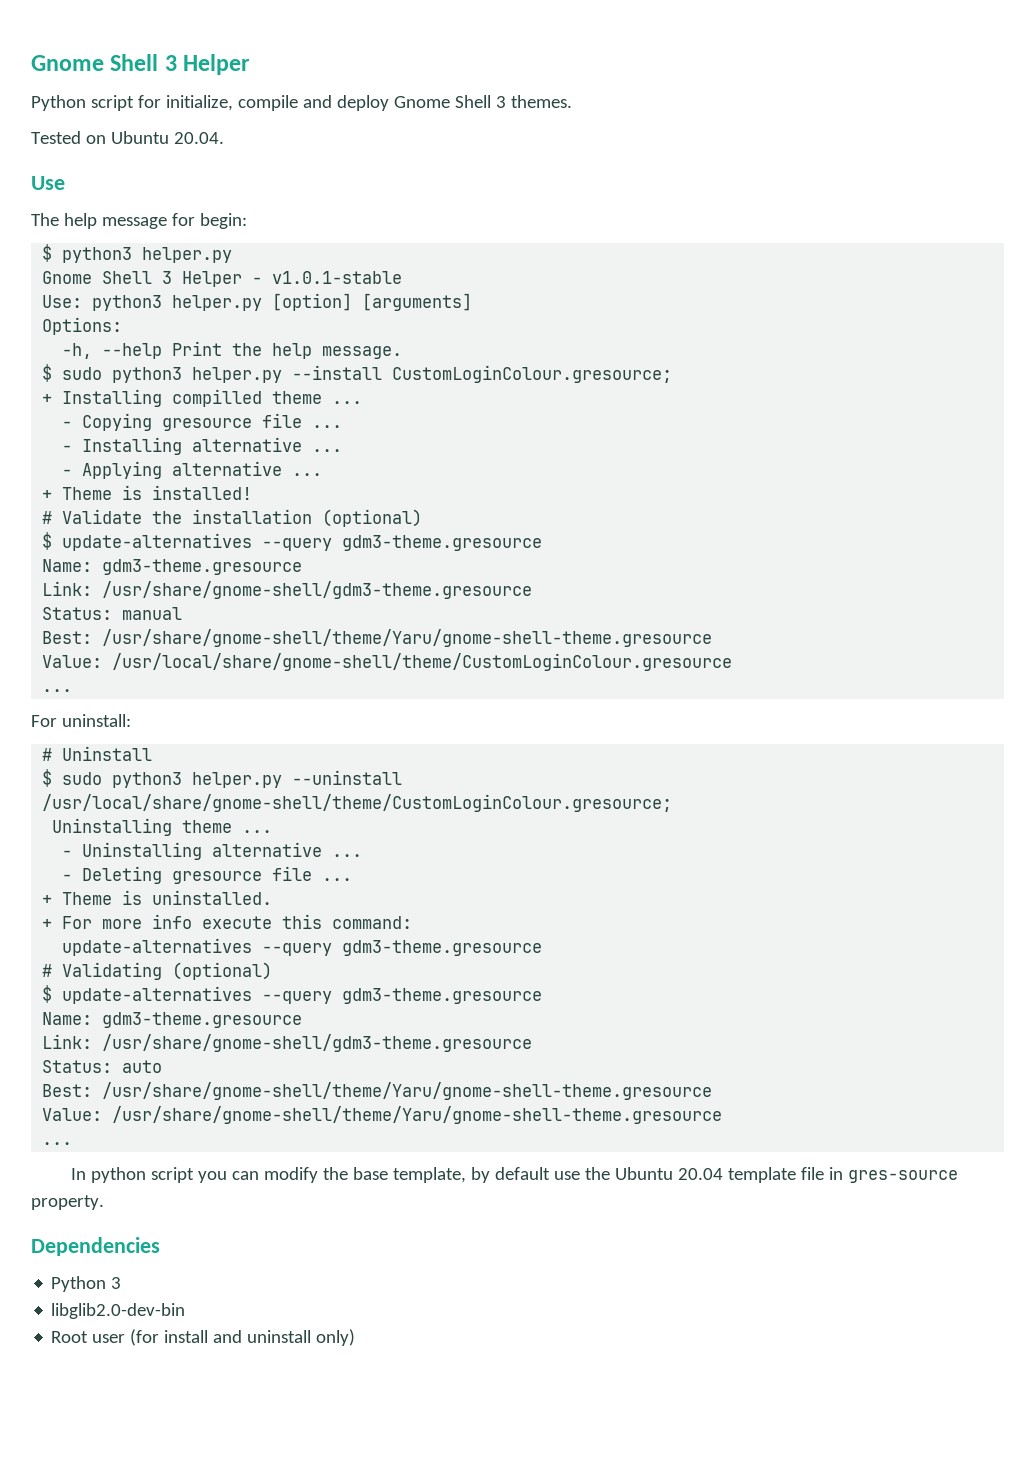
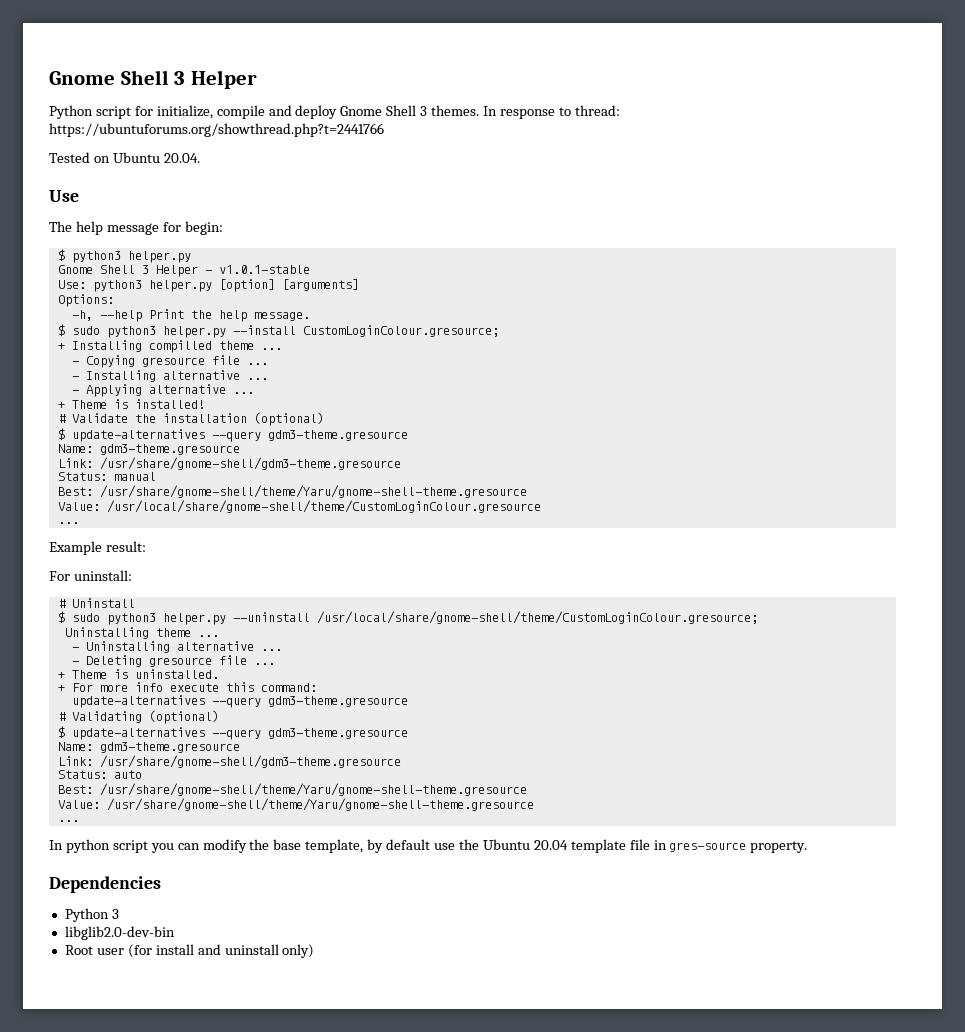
+ In response to thread: https://ubuntuforums.org/showthread.php?t=2441766
+ Example result:

